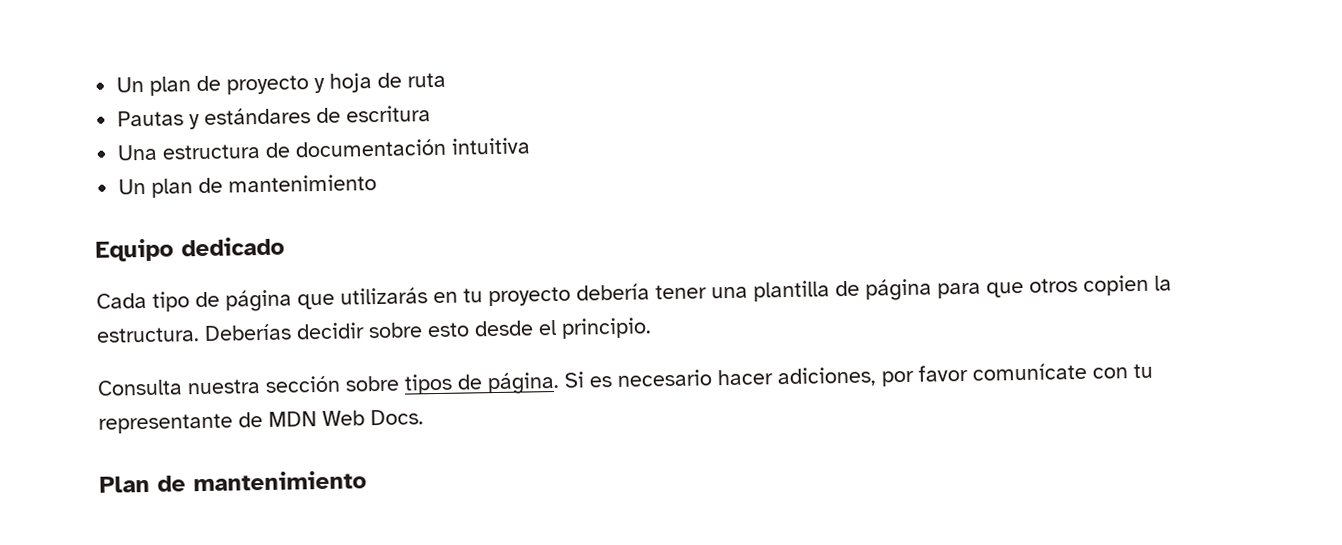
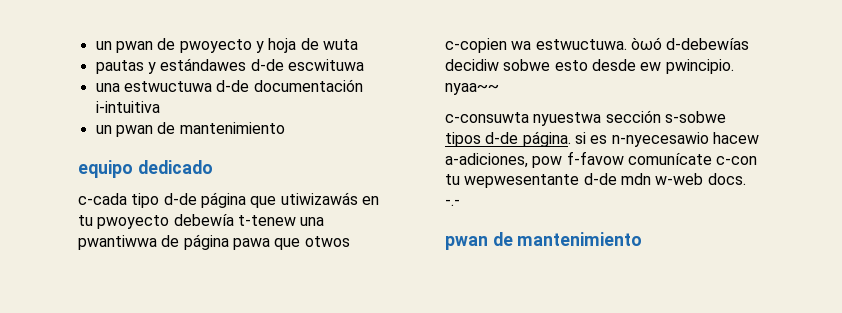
- Un plan de proyecto y hoja de ruta
- Pautas y estándares de escritura
- Una estructura de documentación intuitiva
- Un plan de mantenimiento
+ un pwan de pwoyecto y hoja de wuta
+ pautas y estándawes d-de escwituwa
+ una estwuctuwa d-de documentación i-intuitiva
+ un pwan de mantenimiento
- Equipo dedicado
+ equipo dedicado
- Cada tipo de página que utilizarás en tu proyecto debería tener una plantilla de página para que otros copien la estructura. Deberías decidir sobre esto desde el principio.
- Consulta nuestra sección sobre tipos de página. Si es necesario hacer adiciones, por favor comunícate con tu representante de MDN Web Docs.
- Plan de mantenimiento
+ c-cada tipo d-de página que utiwizawás en tu pwoyecto debewía t-tenew una pwantiwwa de página pawa que otwos c-copien wa estwuctuwa. òωó d-debewías decidiw sobwe esto desde ew pwincipio. nyaa~~
+ c-consuwta nyuestwa sección s-sobwe tipos d-de página. si es n-nyecesawio hacew a-adiciones, pow f-favow comunícate c-con tu wepwesentante d-de mdn w-web docs. -.-
+ pwan de mantenimiento

